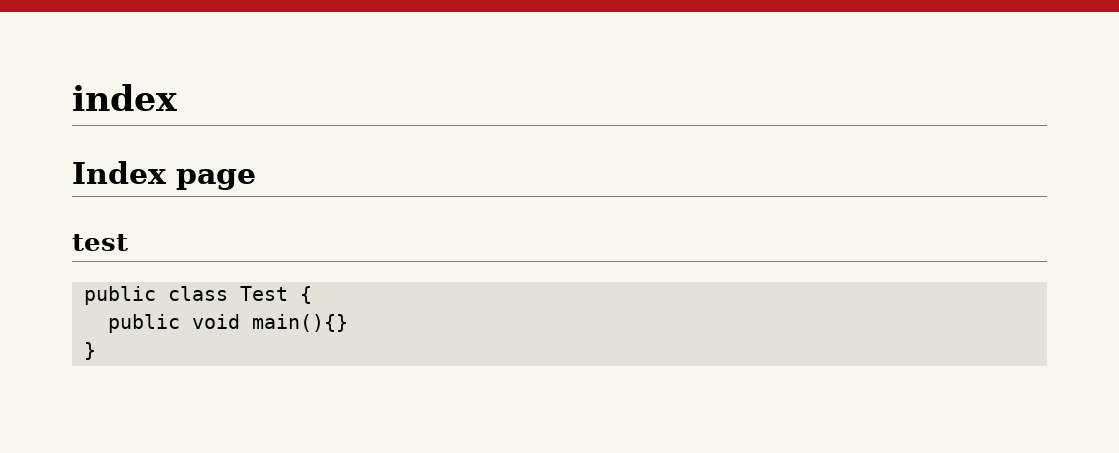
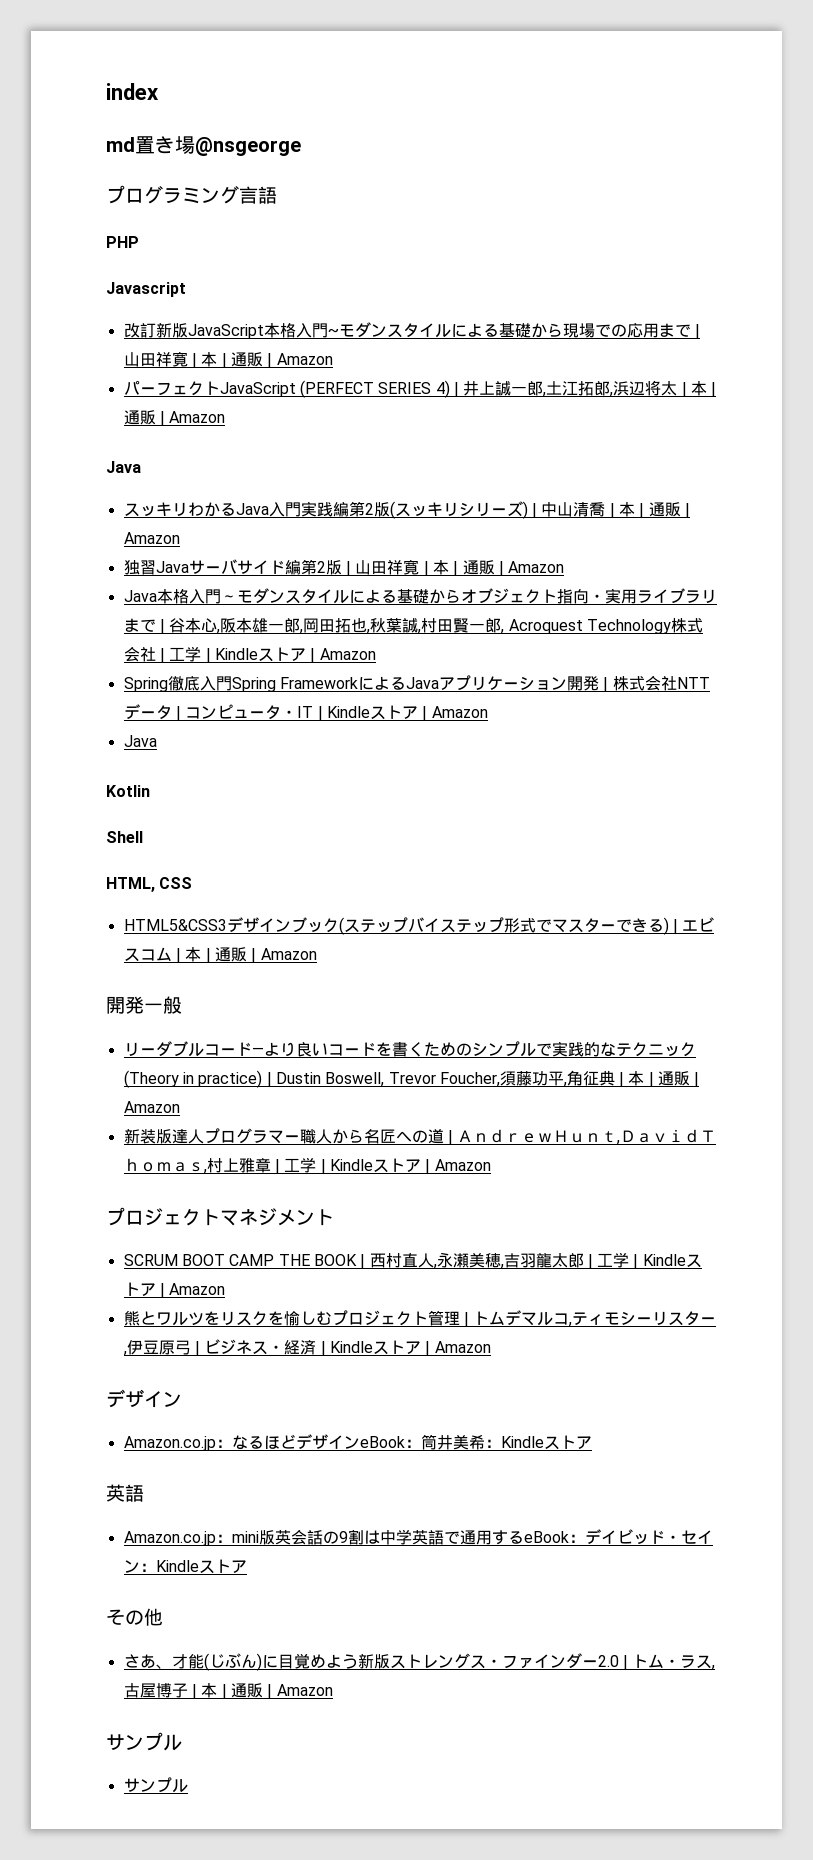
- Index page
- test
- public class Test {
- public void main(){}
- }
+ md置き場@nsgeorge
+ プログラミング言語
+ PHP
+ Javascript
+ 改訂新版JavaScript本格入門~モダンスタイルによる基礎から現場での応用まで | 山田祥寛 | 本 | 通販 | Amazon
+ パーフェクトJavaScript (PERFECT SERIES 4) | 井上誠一郎,土江拓郎,浜辺将太 | 本 | 通販 | Amazon
+ Java
+ スッキリわかるJava入門実践編第2版(スッキリシリーズ) | 中山清喬 | 本 | 通販 | Amazon
+ 独習Javaサーバサイド編第2版 | 山田祥寛 | 本 | 通販 | Amazon
+ Java本格入門～モダンスタイルによる基礎からオブジェクト指向・実用ライブラリまで | 谷本心,阪本雄一郎,岡田拓也,秋葉誠,村田賢一郎, Acroquest Technology株式会社 | 工学 | Kindleストア | Amazon
+ Spring徹底入門Spring FrameworkによるJavaアプリケーション開発 | 株式会社NTTデータ | コンピュータ・IT | Kindleストア | Amazon
+ Java
+ Kotlin
+ Shell
+ HTML, CSS
+ HTML5&CSS3デザインブック(ステップバイステップ形式でマスターできる) | エビスコム | 本 | 通販 | Amazon
+ 開発一般
+ リーダブルコード―より良いコードを書くためのシンプルで実践的なテクニック(Theory in practice) | Dustin Boswell, Trevor Foucher,須藤功平,角征典 | 本 | 通販 | Amazon
+ 新装版達人プログラマー職人から名匠への道 | ＡｎｄｒｅｗＨｕｎｔ,ＤａｖｉｄＴｈｏｍａｓ,村上雅章 | 工学 | Kindleストア | Amazon
+ プロジェクトマネジメント
+ SCRUM BOOT CAMP THE BOOK | 西村直人,永瀬美穂,吉羽龍太郎 | 工学 | Kindleストア | Amazon
+ 熊とワルツをリスクを愉しむプロジェクト管理 | トムデマルコ,ティモシーリスター,伊豆原弓 | ビジネス・経済 | Kindleストア | Amazon
+ デザイン
+ Amazon.co.jp：なるほどデザインeBook：筒井美希：Kindleストア
+ 英語
+ Amazon.co.jp：mini版英会話の9割は中学英語で通用するeBook：デイビッド・セイン：Kindleストア
+ その他
+ さあ、才能(じぶん)に目覚めよう新版ストレングス・ファインダー2.0 | トム・ラス,古屋博子 | 本 | 通販 | Amazon
+ サンプル
+ サンプル

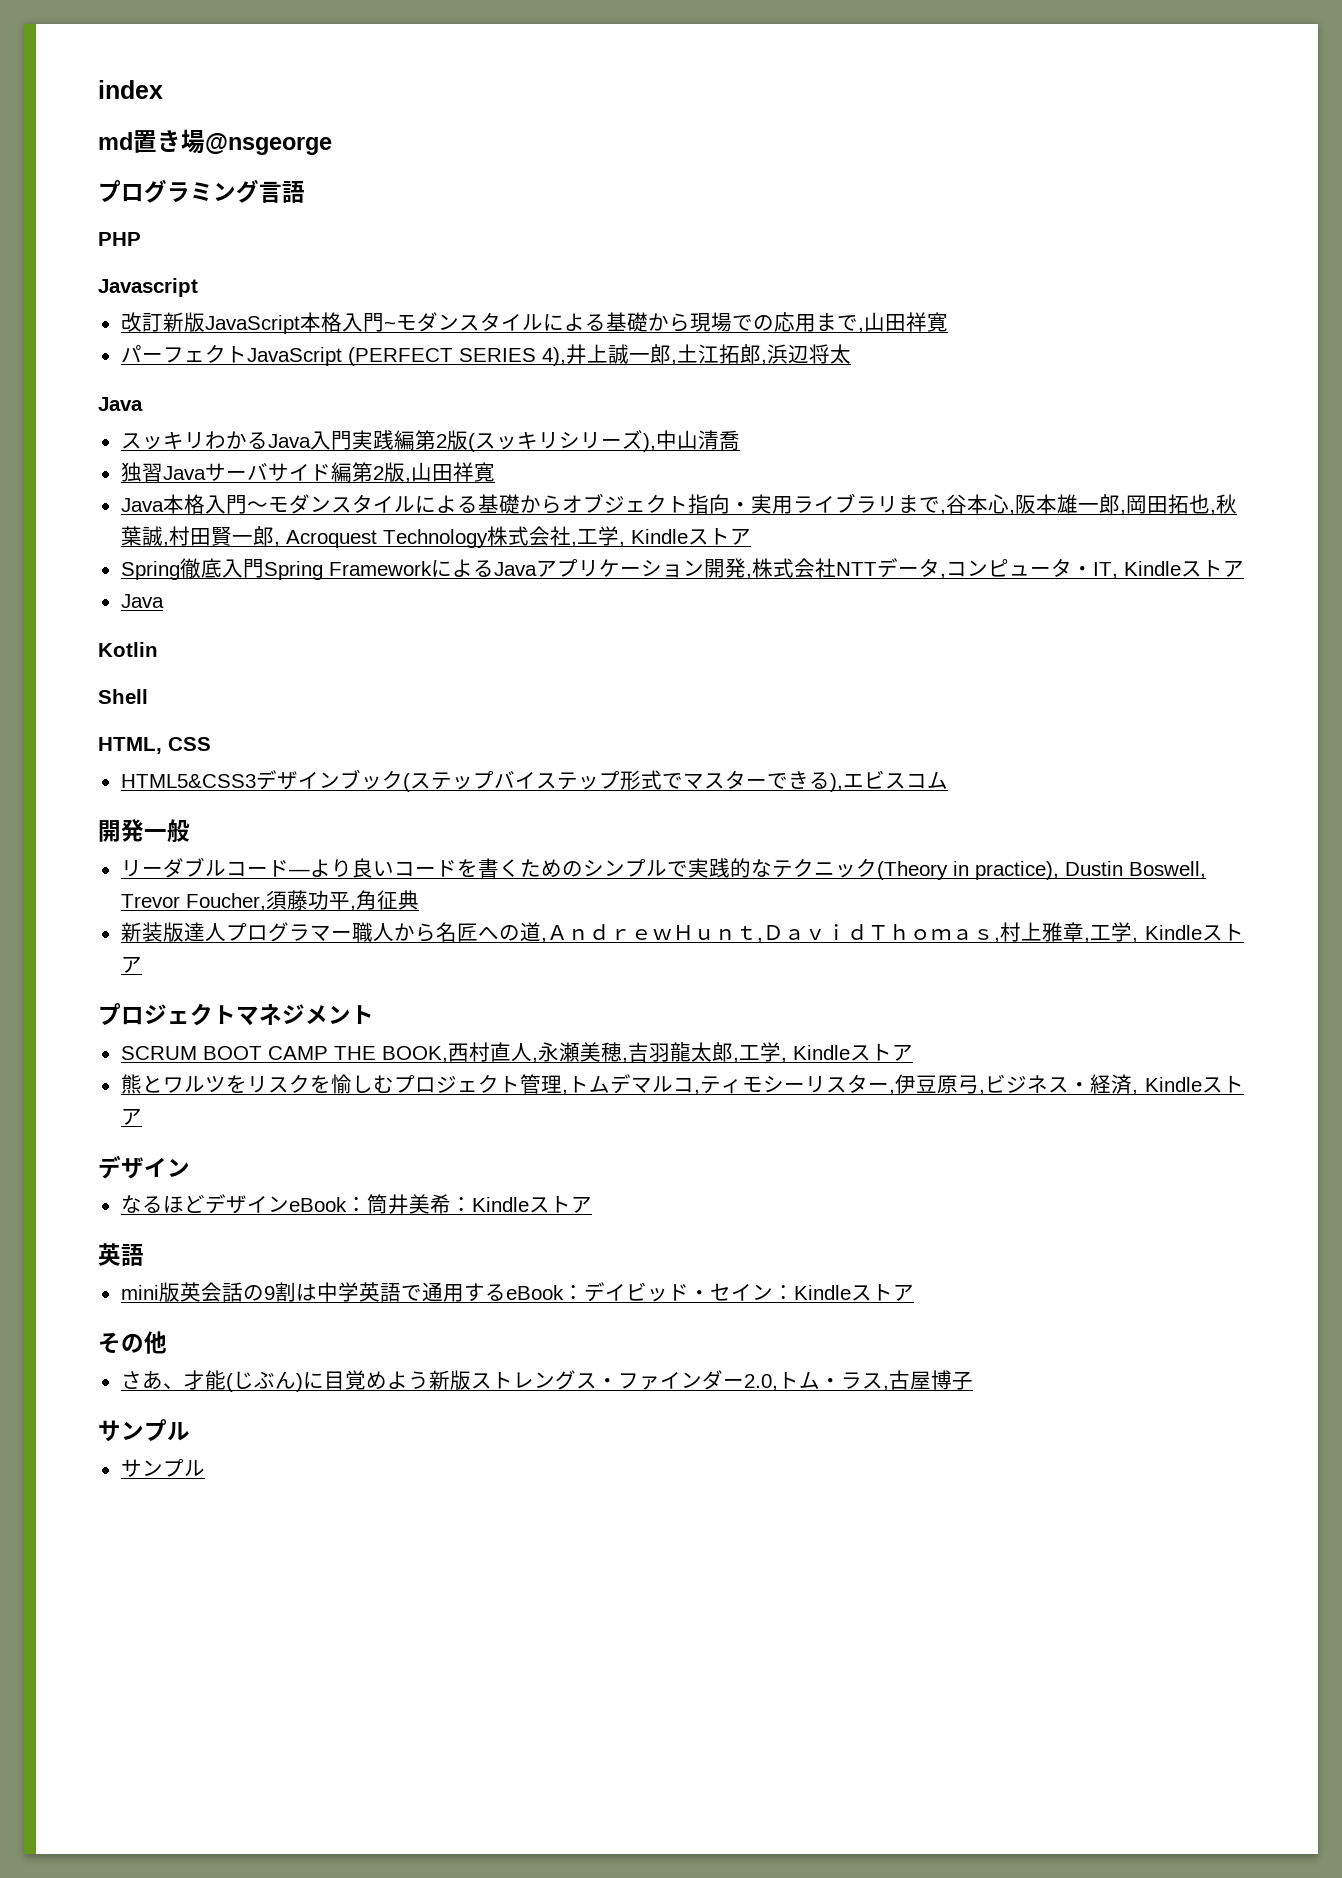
- 改訂新版JavaScript本格入門~モダンスタイルによる基礎から現場での応用まで | 山田祥寛 | 本 | 通販 | Amazon
+ 改訂新版JavaScript本格入門~モダンスタイルによる基礎から現場での応用まで,山田祥寛
- パーフェクトJavaScript (PERFECT SERIES 4) | 井上誠一郎,土江拓郎,浜辺将太 | 本 | 通販 | Amazon
+ パーフェクトJavaScript (PERFECT SERIES 4),井上誠一郎,土江拓郎,浜辺将太
- スッキリわかるJava入門実践編第2版(スッキリシリーズ) | 中山清喬 | 本 | 通販 | Amazon
+ スッキリわかるJava入門実践編第2版(スッキリシリーズ),中山清喬
- 独習Javaサーバサイド編第2版 | 山田祥寛 | 本 | 通販 | Amazon
+ 独習Javaサーバサイド編第2版,山田祥寛
- Java本格入門～モダンスタイルによる基礎からオブジェクト指向・実用ライブラリまで | 谷本心,阪本雄一郎,岡田拓也,秋葉誠,村田賢一郎, Acroquest Technology株式会社 | 工学 | Kindleストア | Amazon
+ Java本格入門～モダンスタイルによる基礎からオブジェクト指向・実用ライブラリまで,谷本心,阪本雄一郎,岡田拓也,秋葉誠,村田賢一郎, Acroquest Technology株式会社,工学, Kindleストア
- Spring徹底入門Spring FrameworkによるJavaアプリケーション開発 | 株式会社NTTデータ | コンピュータ・IT | Kindleストア | Amazon
+ Spring徹底入門Spring FrameworkによるJavaアプリケーション開発,株式会社NTTデータ,コンピュータ・IT, Kindleストア
- HTML5&CSS3デザインブック(ステップバイステップ形式でマスターできる) | エビスコム | 本 | 通販 | Amazon
+ HTML5&CSS3デザインブック(ステップバイステップ形式でマスターできる),エビスコム
- リーダブルコード―より良いコードを書くためのシンプルで実践的なテクニック(Theory in practice) | Dustin Boswell, Trevor Foucher,須藤功平,角征典 | 本 | 通販 | Amazon
+ リーダブルコード―より良いコードを書くためのシンプルで実践的なテクニック(Theory in practice), Dustin Boswell, Trevor Foucher,須藤功平,角征典
- 新装版達人プログラマー職人から名匠への道 | ＡｎｄｒｅｗＨｕｎｔ,ＤａｖｉｄＴｈｏｍａｓ,村上雅章 | 工学 | Kindleストア | Amazon
+ 新装版達人プログラマー職人から名匠への道,ＡｎｄｒｅｗＨｕｎｔ,ＤａｖｉｄＴｈｏｍａｓ,村上雅章,工学, Kindleストア
- SCRUM BOOT CAMP THE BOOK | 西村直人,永瀬美穂,吉羽龍太郎 | 工学 | Kindleストア | Amazon
+ SCRUM BOOT CAMP THE BOOK,西村直人,永瀬美穂,吉羽龍太郎,工学, Kindleストア
- 熊とワルツをリスクを愉しむプロジェクト管理 | トムデマルコ,ティモシーリスター,伊豆原弓 | ビジネス・経済 | Kindleストア | Amazon
+ 熊とワルツをリスクを愉しむプロジェクト管理,トムデマルコ,ティモシーリスター,伊豆原弓,ビジネス・経済, Kindleストア
- Amazon.co.jp：なるほどデザインeBook：筒井美希：Kindleストア
+ なるほどデザインeBook：筒井美希：Kindleストア
- Amazon.co.jp：mini版英会話の9割は中学英語で通用するeBook：デイビッド・セイン：Kindleストア
+ mini版英会話の9割は中学英語で通用するeBook：デイビッド・セイン：Kindleストア
- さあ、才能(じぶん)に目覚めよう新版ストレングス・ファインダー2.0 | トム・ラス,古屋博子 | 本 | 通販 | Amazon
+ さあ、才能(じぶん)に目覚めよう新版ストレングス・ファインダー2.0,トム・ラス,古屋博子

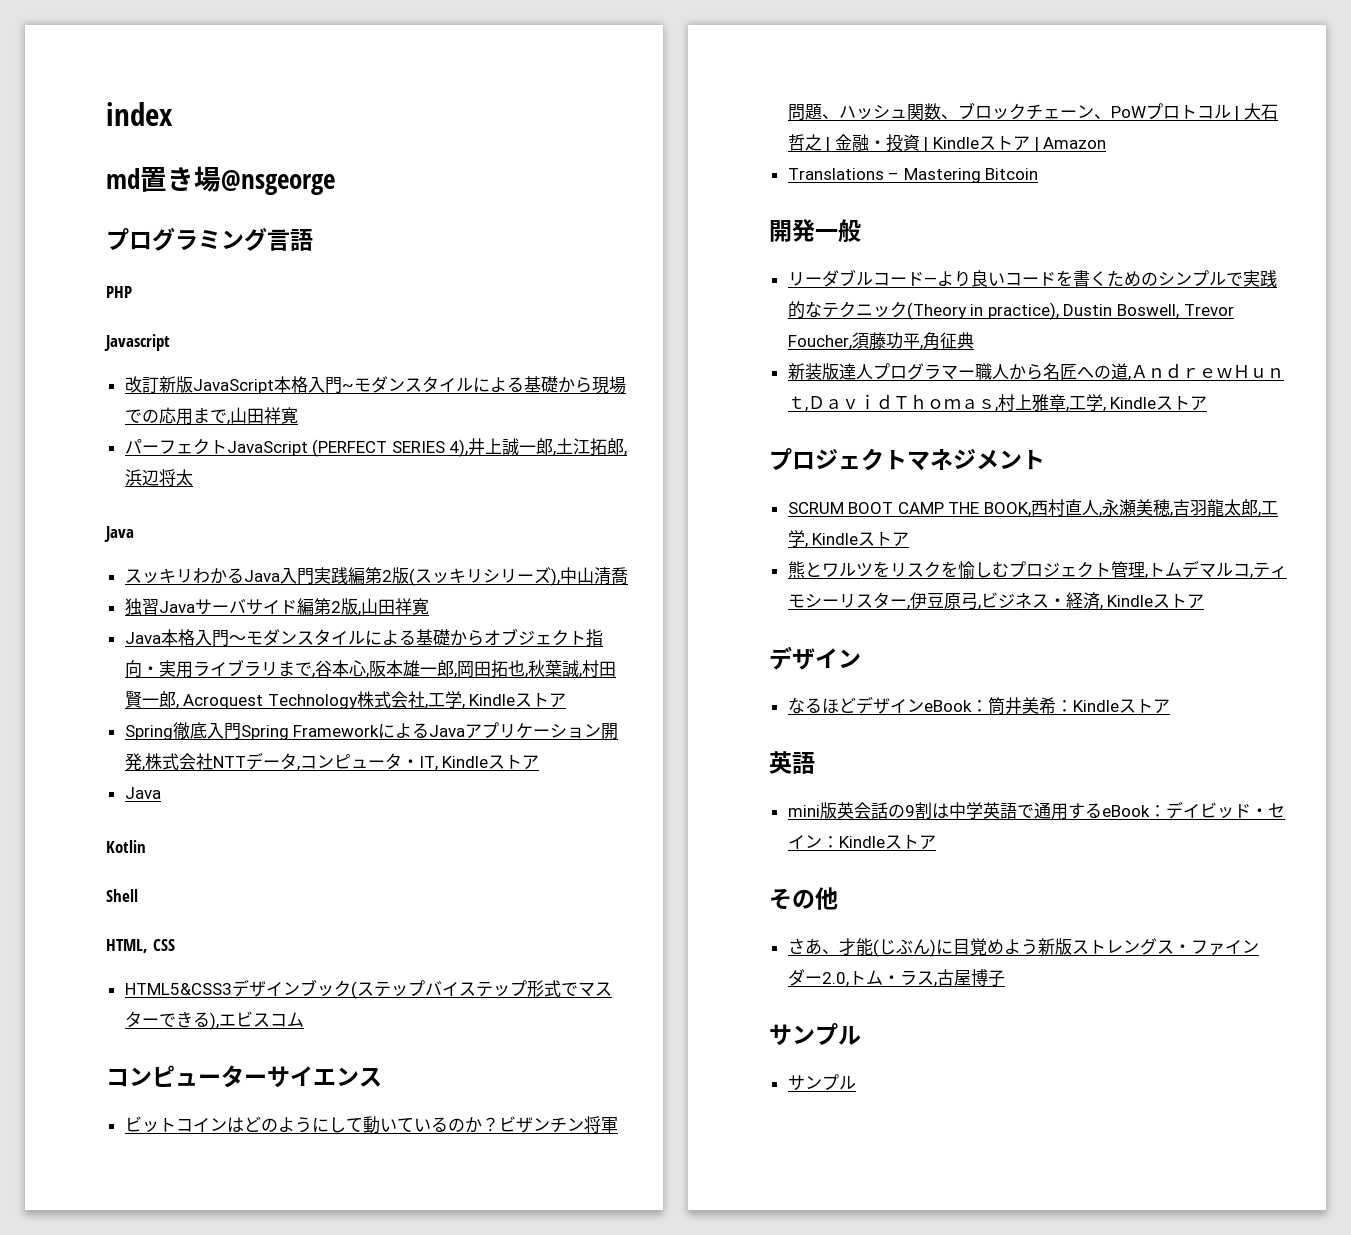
+ コンピューターサイエンス
+ ビットコインはどのようにして動いているのか？ビザンチン将軍問題、ハッシュ関数、ブロックチェーン、PoWプロトコル | 大石哲之 | 金融・投資 | Kindleストア | Amazon
+ Translations – Mastering Bitcoin

